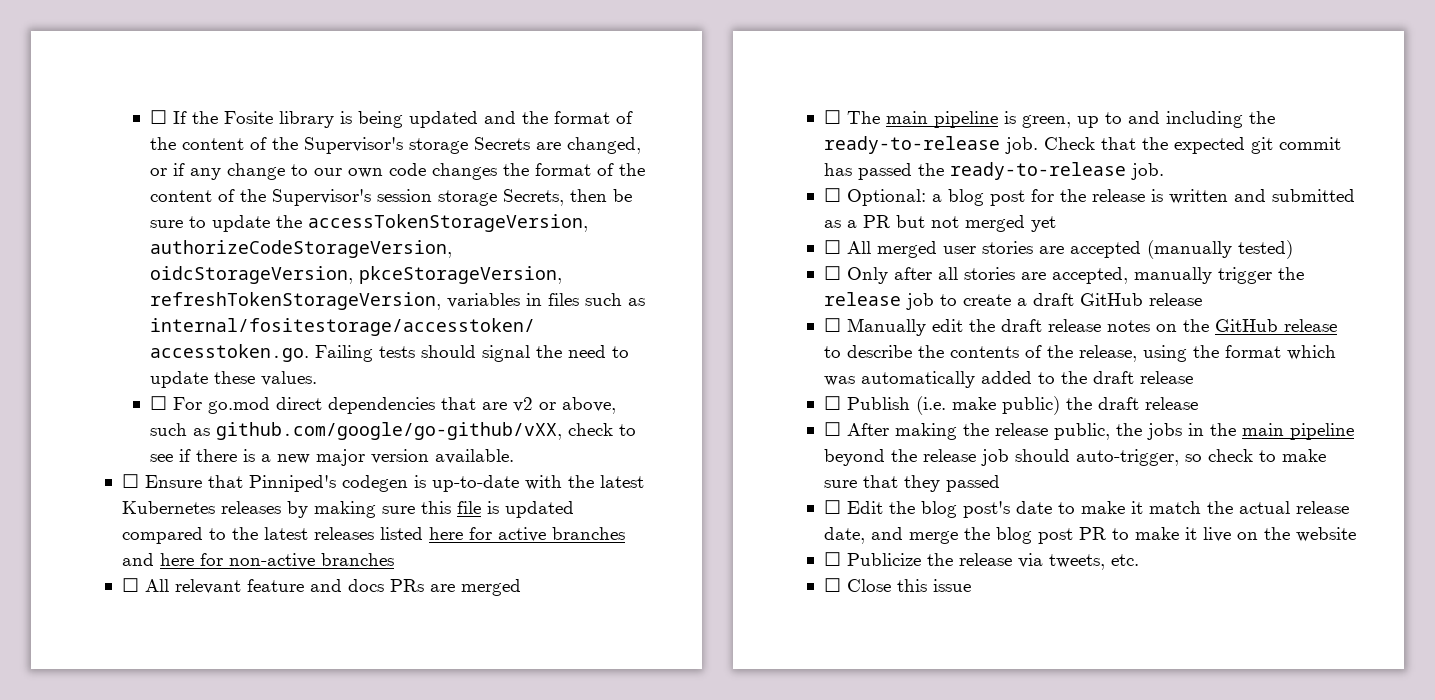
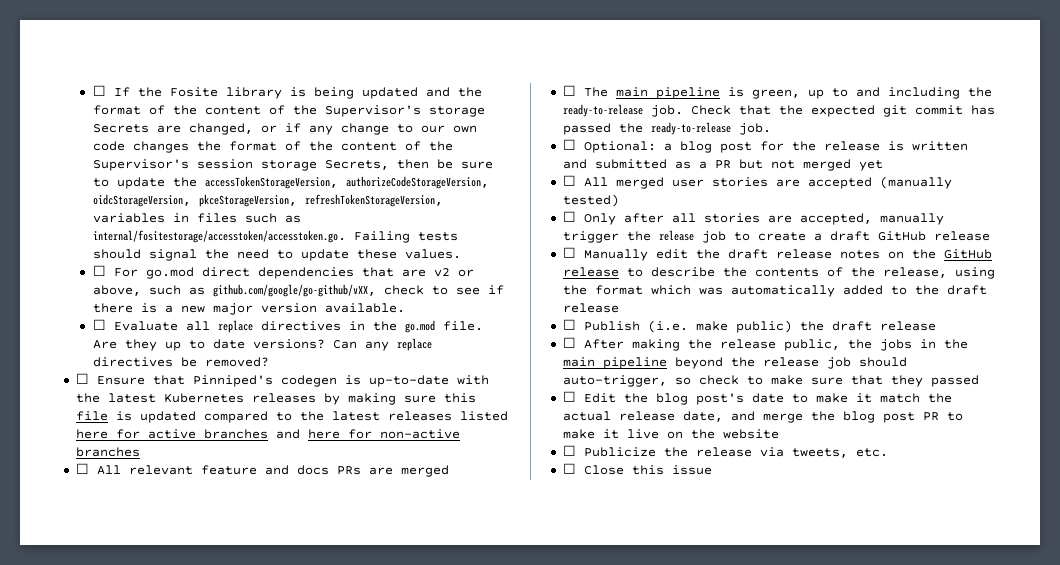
+ ☐ Evaluate all replace directives in the go.mod file. Are they up to date versions? Can any replace directives be removed?

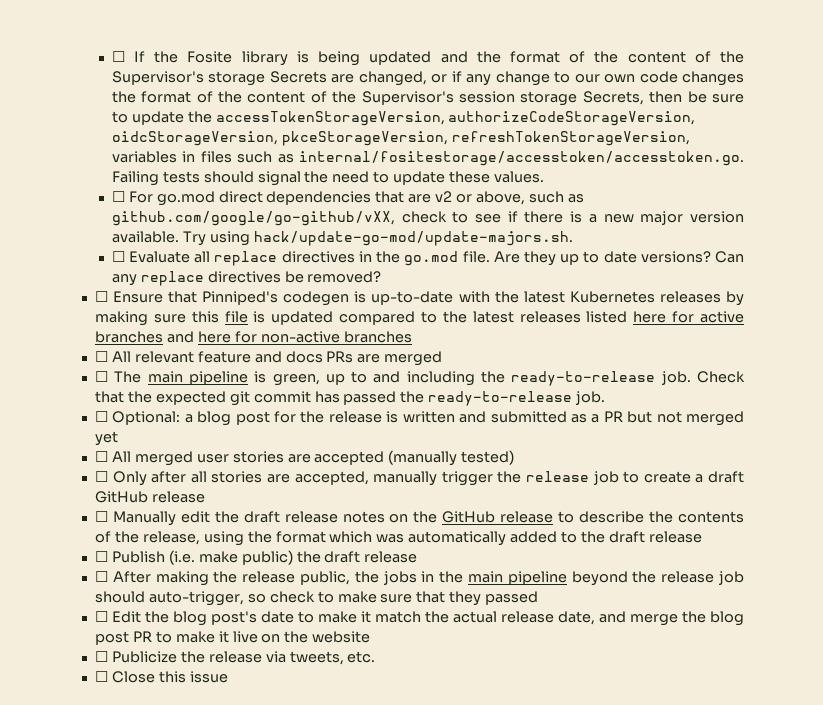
+ Try using hack/update-go-mod/update-majors.sh.

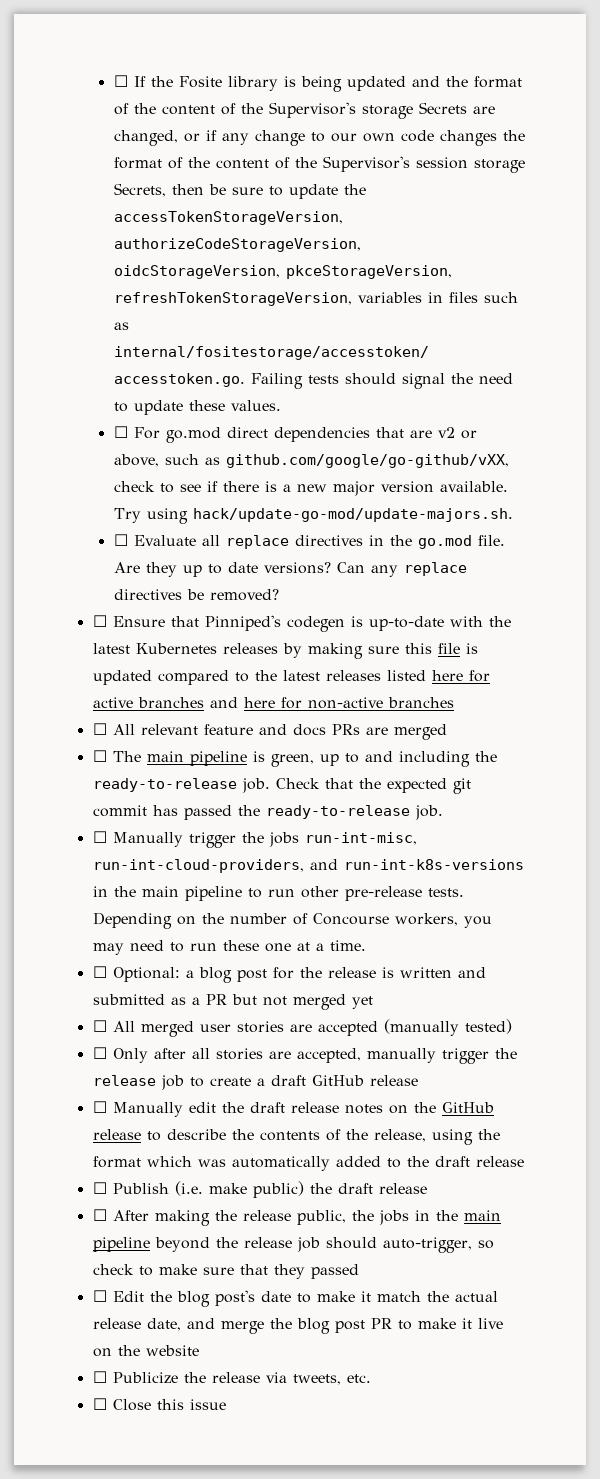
+ ☐ Manually trigger the jobs run-int-misc, run-int-cloud-providers, and run-int-k8s-versions in the main pipeline to run other pre-release tests. Depending on the number of Concourse workers, you may need to run these one at a time.

